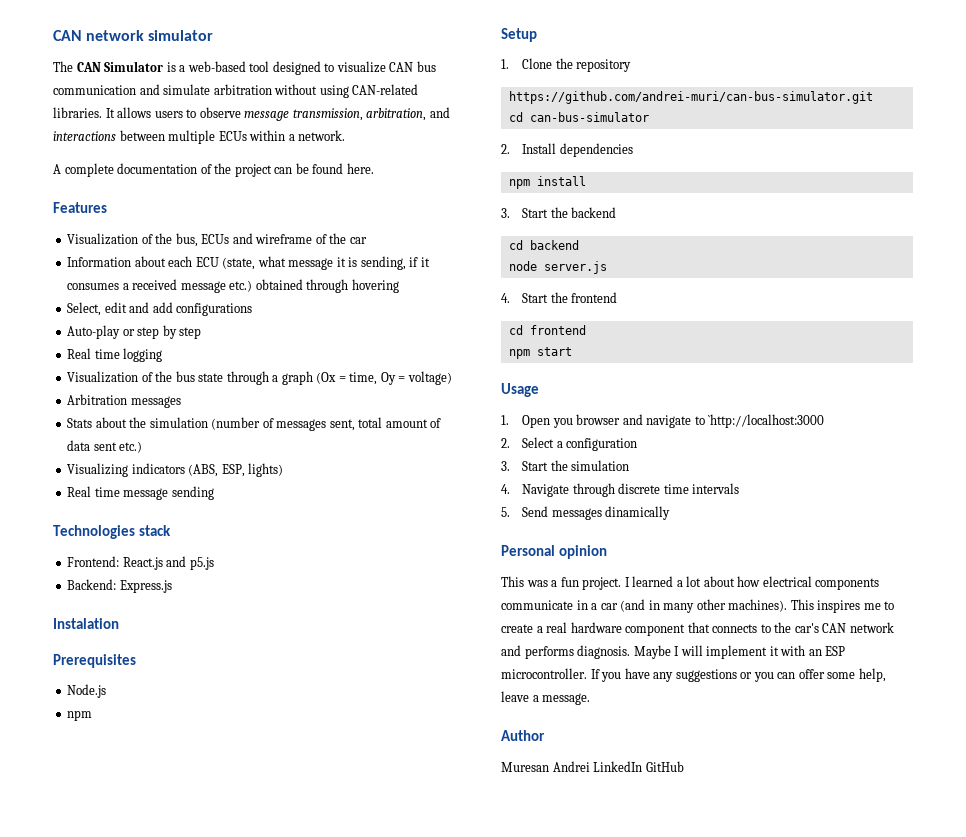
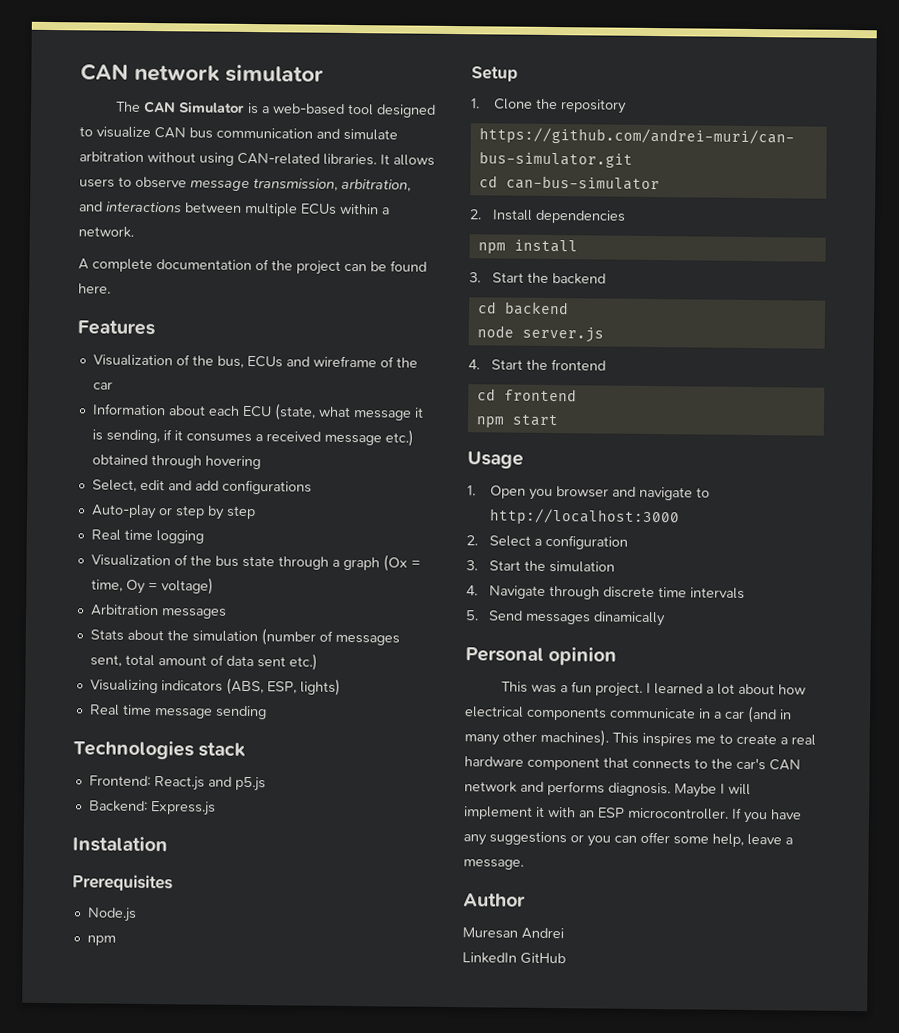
- 1. Open you browser and navigate to `http://localhost:3000
+ 1. Open you browser and navigate to http://localhost:3000
- Muresan Andrei LinkedIn GitHub
+ Muresan Andrei
+ LinkedIn GitHub

